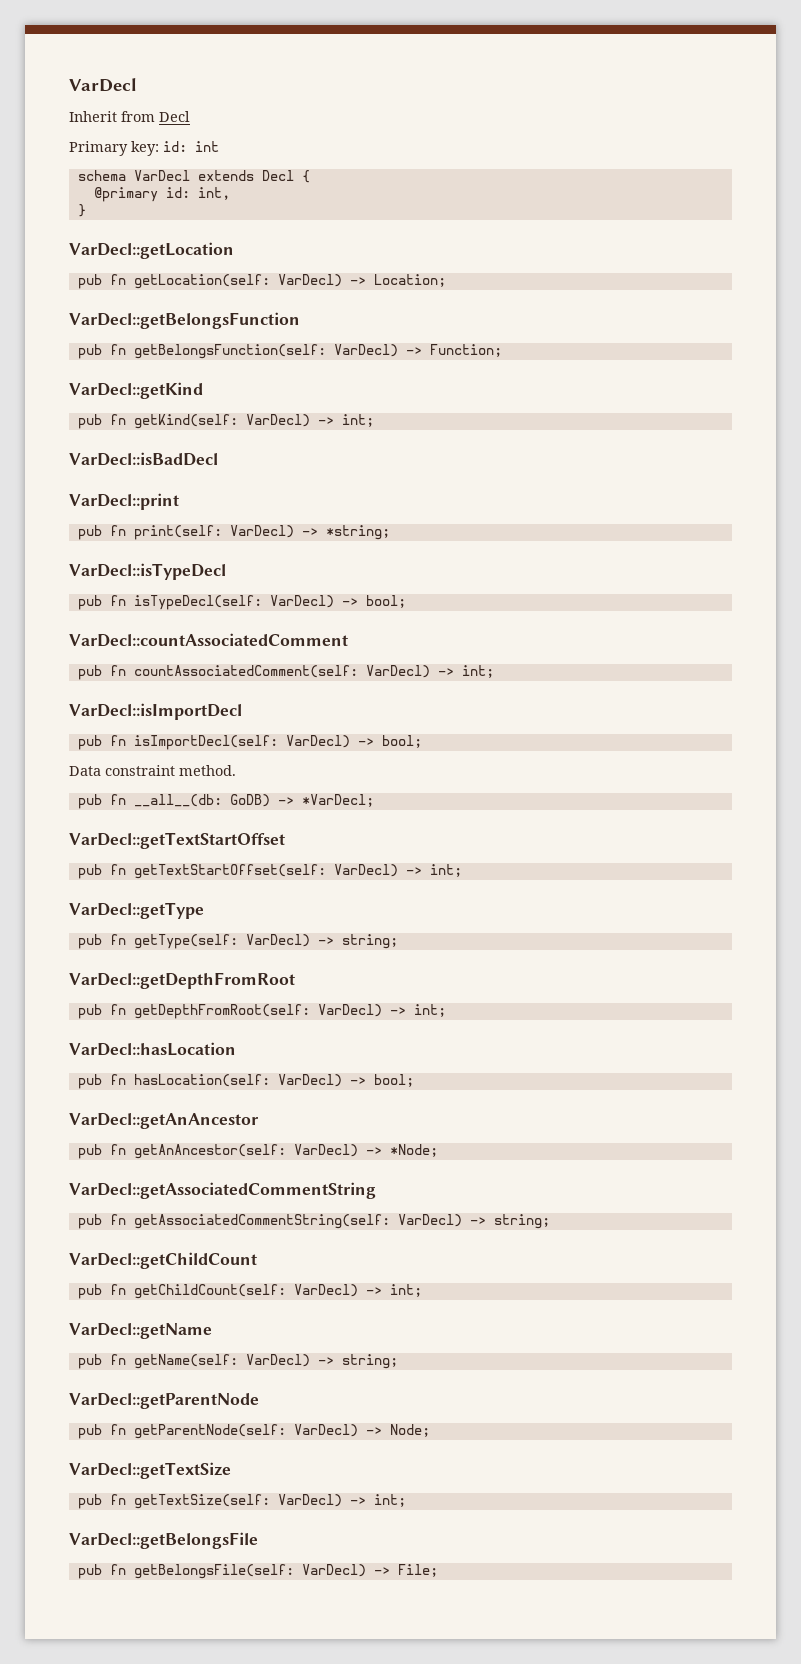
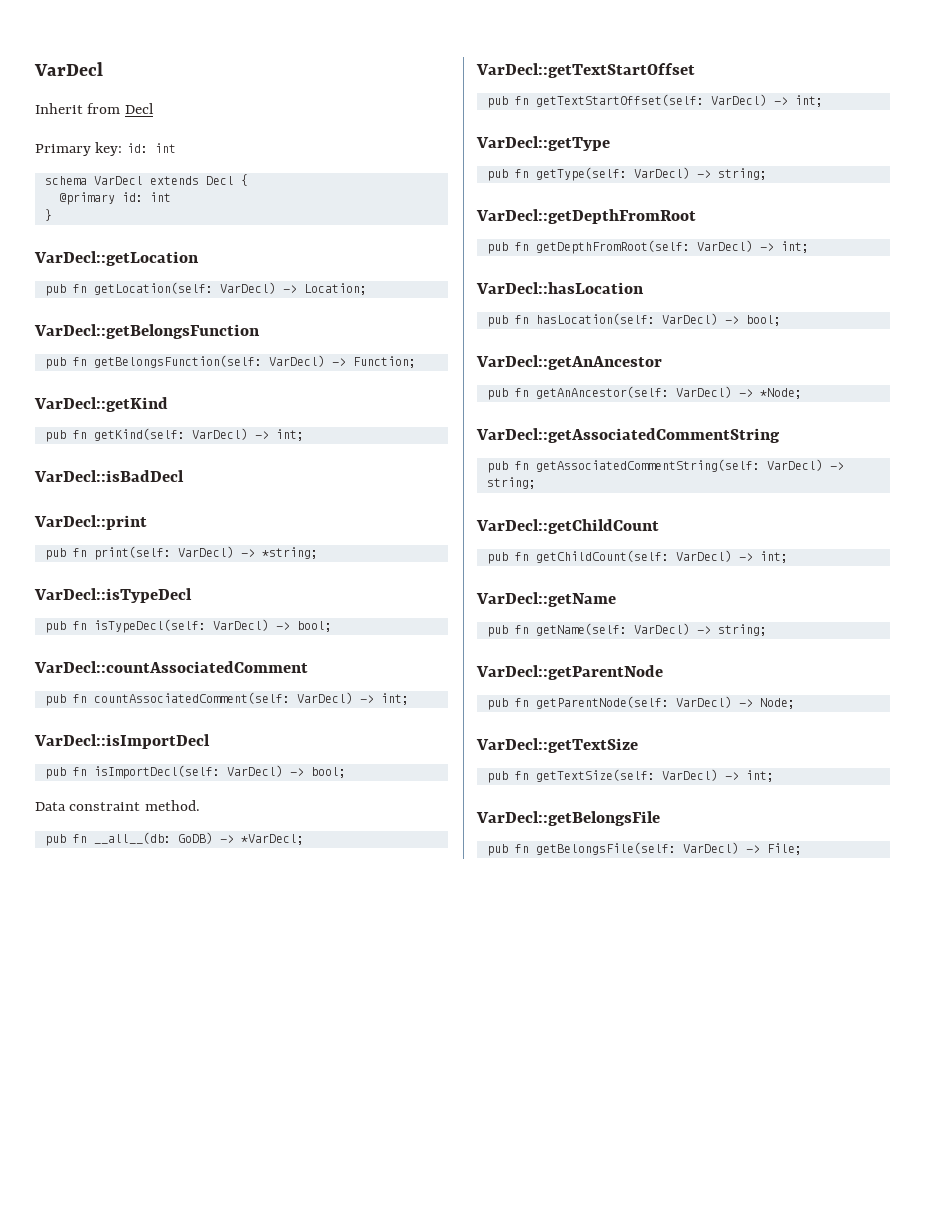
- @primary id: int,
+ @primary id: int

